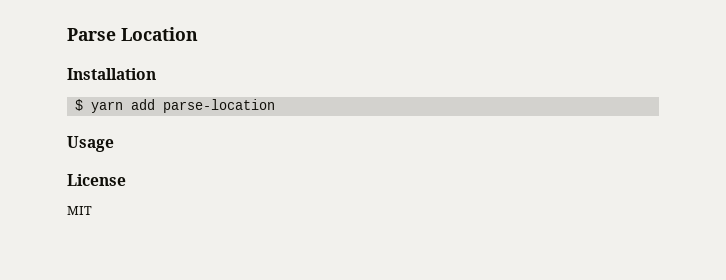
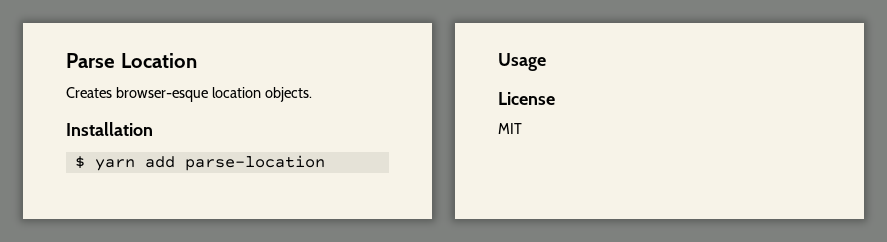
+ Creates browser-esque location objects.

